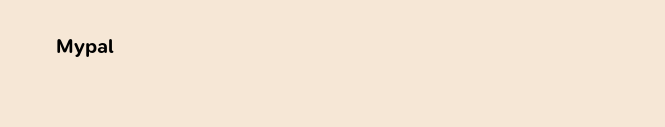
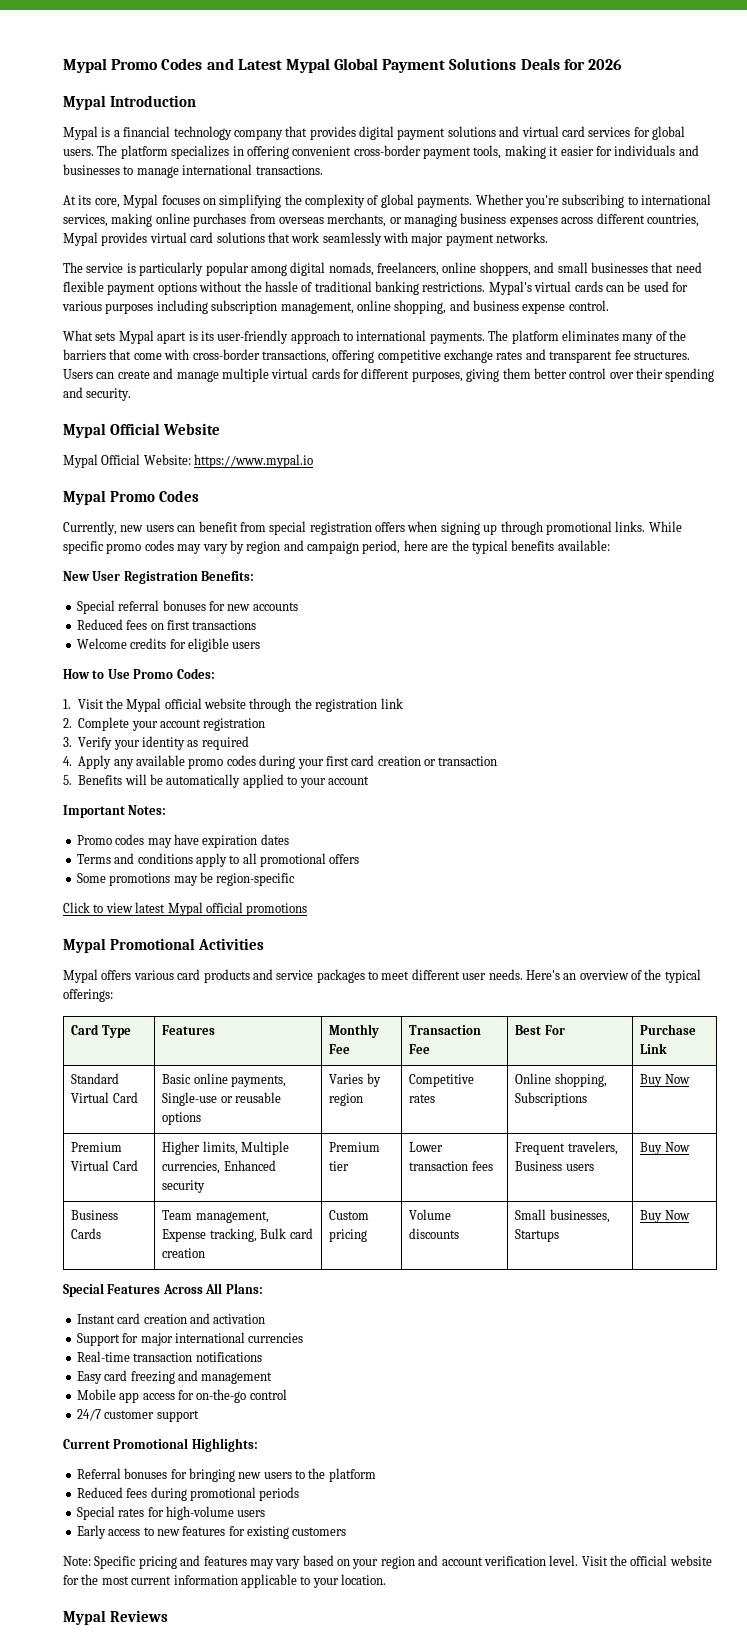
- Mypal
+ Mypal Promo Codes and Latest Mypal Global Payment Solutions Deals for 2026
+ Mypal Introduction
+ Mypal is a financial technology company that provides digital payment solutions and virtual card services for global users. The platform specializes in offering convenient cross-border payment tools, making it easier for individuals and businesses to manage international transactions.
+ At its core, Mypal focuses on simplifying the complexity of global payments. Whether you're subscribing to international services, making online purchases from overseas merchants, or managing business expenses across different countries, Mypal provides virtual card solutions that work seamlessly with major payment networks.
+ The service is particularly popular among digital nomads, freelancers, online shoppers, and small businesses that need flexible payment options without the hassle of traditional banking restrictions. Mypal's virtual cards can be used for various purposes including subscription management, online shopping, and business expense control.
+ What sets Mypal apart is its user-friendly approach to international payments. The platform eliminates many of the barriers that come with cross-border transactions, offering competitive exchange rates and transparent fee structures. Users can create and manage multiple virtual cards for different purposes, giving them better control over their spending and security.
+ Mypal Official Website
+ Mypal Official Website: https://www.mypal.io
+ Mypal Promo Codes
+ Currently, new users can benefit from special registration offers when signing up through promotional links. While specific promo codes may vary by region and campaign period, here are the typical benefits available:
+ New User Registration Benefits:
+ Special referral bonuses for new accounts
+ Reduced fees on first transactions
+ Welcome credits for eligible users
+ How to Use Promo Codes:
+ 1. Visit the Mypal official website through the registration link
+ 2. Complete your account registration
+ 3. Verify your identity as required
+ 4. Apply any available promo codes during your first card creation or transaction
+ 5. Benefits will be automatically applied to your account
+ Important Notes:
+ Promo codes may have expiration dates
+ Terms and conditions apply to all promotional offers
+ Some promotions may be region-specific
+ Click to view latest Mypal official promotions
+ Mypal Promotional Activities
+ Mypal offers various card products and service packages to meet different user needs. Here's an overview of the typical offerings:
+ Card Type | Features | Monthly Fee | Transaction Fee | Best For | Purchase Link
+ Standard Virtual Card | Basic online payments, Single-use or reusable options | Varies by region | Competitive rates | Online shopping, Subscriptions | Buy Now
+ Premium Virtual Card | Higher limits, Multiple currencies, Enhanced security | Premium tier | Lower transaction fees | Frequent travelers, Business users | Buy Now
+ Business Cards | Team management, Expense tracking, Bulk card creation | Custom pricing | Volume discounts | Small businesses, Startups | Buy Now
+ Special Features Across All Plans:
+ Instant card creation and activation
+ Support for major international currencies
+ Real-time transaction notifications
+ Easy card freezing and management
+ Mobile app access for on-the-go control
+ 24/7 customer support
+ Current Promotional Highlights:
+ Referral bonuses for bringing new users to the platform
+ Reduced fees during promotional periods
+ Special rates for high-volume users
+ Early access to new features for existing customers
+ Note: Specific pricing and features may vary based on your region and account verification level. Visit the official website for the most current information applicable to your location.
+ Mypal Reviews

